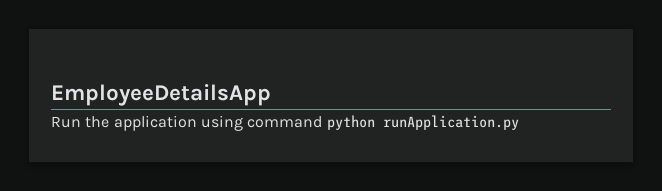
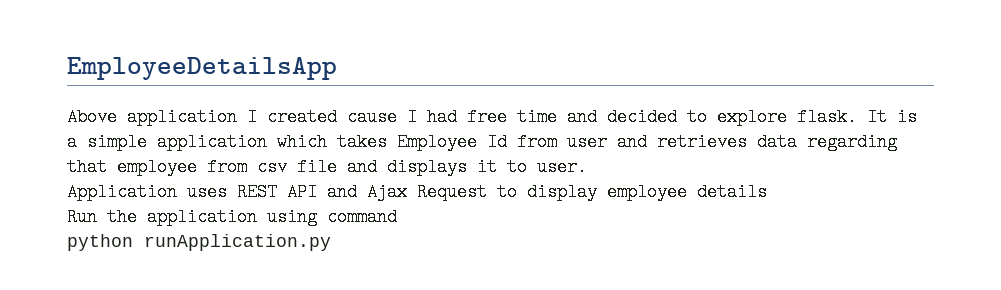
+ Above application I created cause I had free time and decided to explore flask. It is a simple application which takes Employee Id from user and retrieves data regarding that employee from csv file and displays it to user.
+ Application uses REST API and Ajax Request to display employee details
- Run the application using command python runApplication.py
+ Run the application using command
+ python runApplication.py

